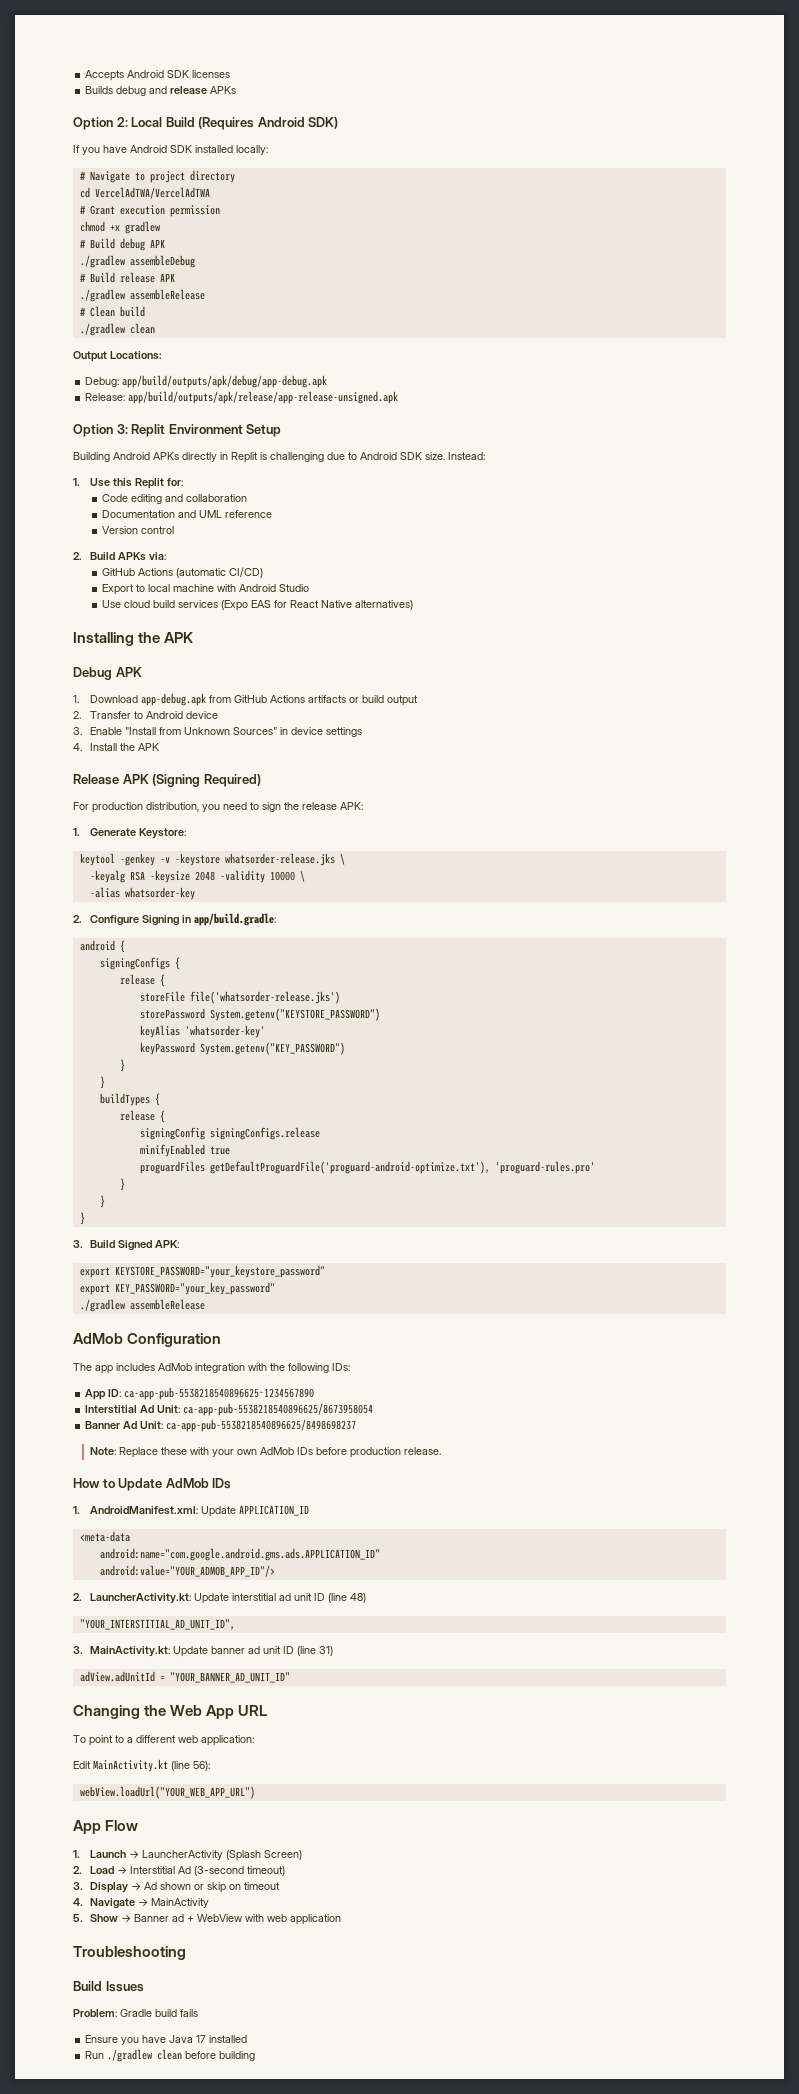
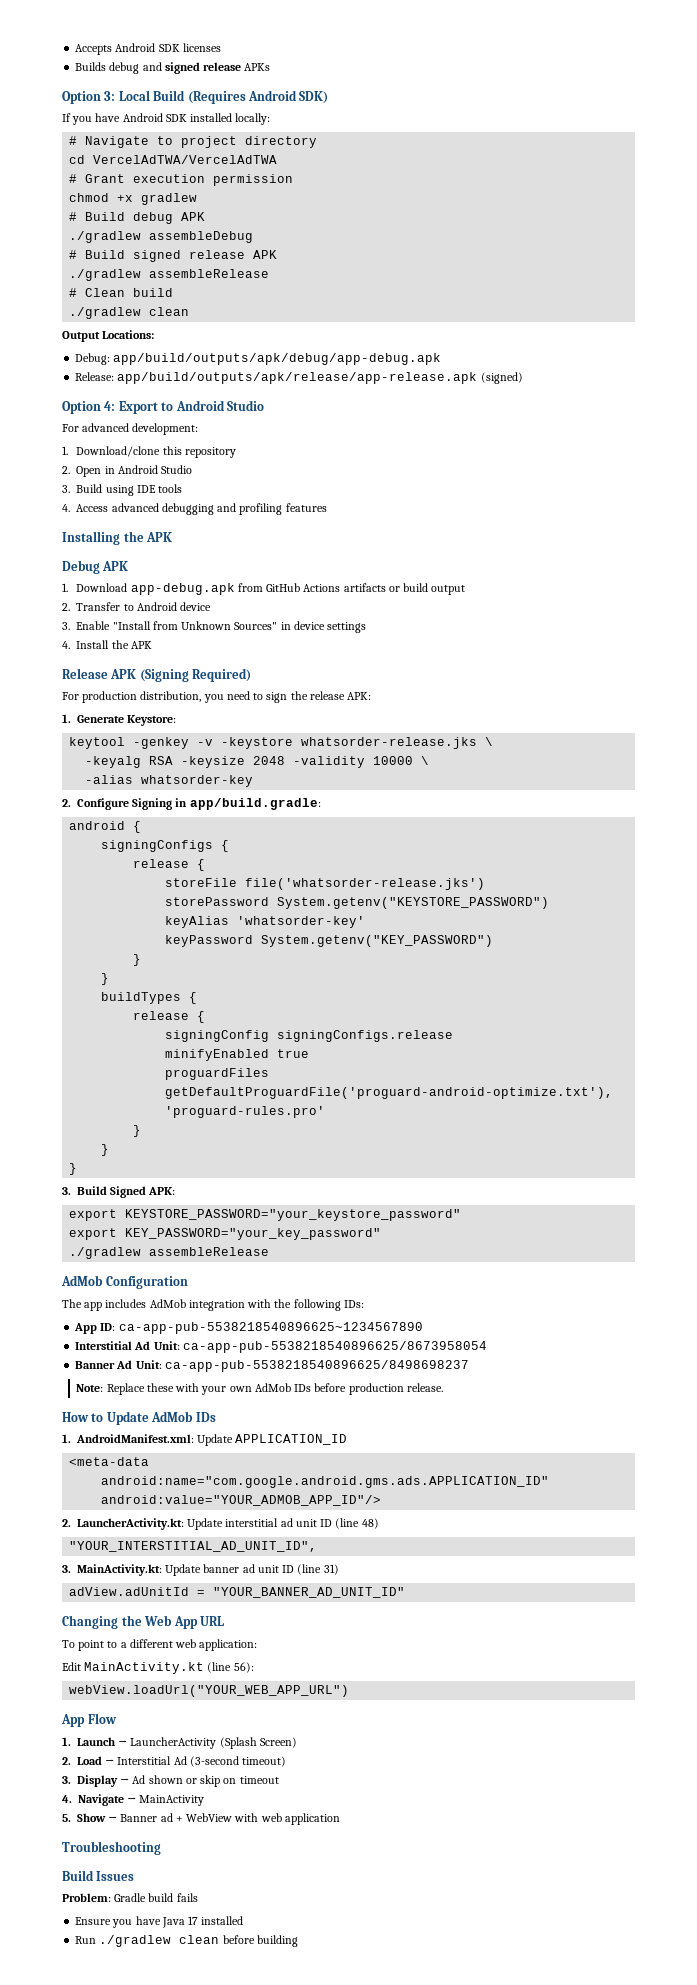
- Builds debug and release APKs
+ Builds debug and signed release APKs
- Option 2: Local Build (Requires Android SDK)
+ Option 3: Local Build (Requires Android SDK)
- # Build release APK
+ # Build signed release APK
- Release: app/build/outputs/apk/release/app-release-unsigned.apk
- Option 3: Replit Environment Setup
- Building Android APKs directly in Replit is challenging due to Android SDK size. Instead:
- 1. Use this Replit for:
- Code editing and collaboration
- Documentation and UML reference
- Version control
- 2. Build APKs via:
- GitHub Actions (automatic CI/CD)
- Export to local machine with Android Studio
- Use cloud build services (Expo EAS for React Native alternatives)
+ Release: app/build/outputs/apk/release/app-release.apk (signed)
+ Option 4: Export to Android Studio
+ For advanced development:
+ 1. Download/clone this repository
+ 2. Open in Android Studio
+ 3. Build using IDE tools
+ 4. Access advanced debugging and profiling features

